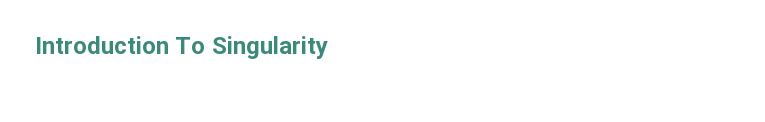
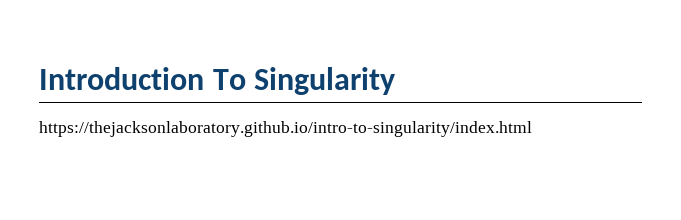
+ https://thejacksonlaboratory.github.io/intro-to-singularity/index.html

